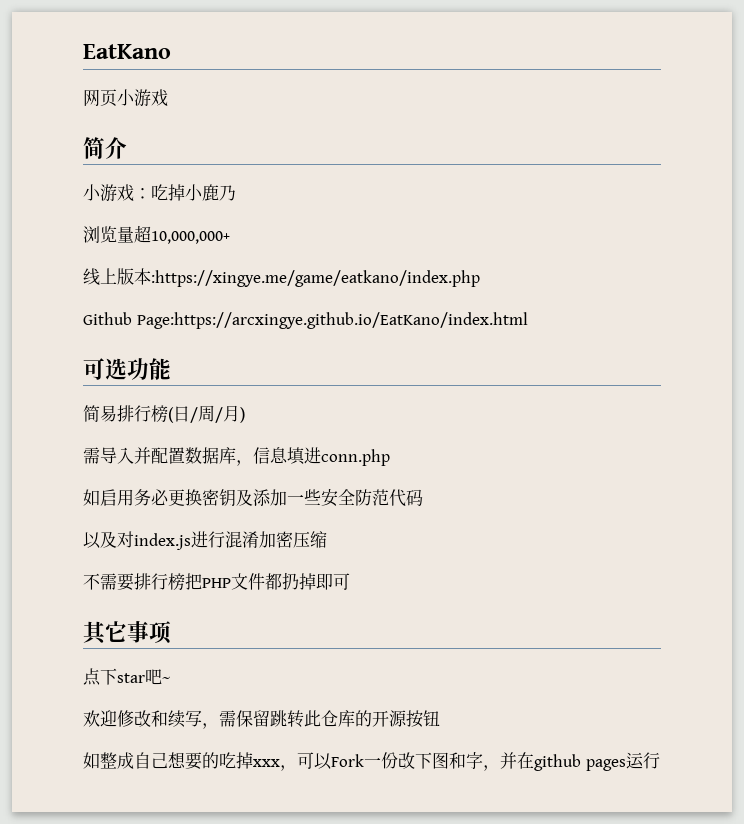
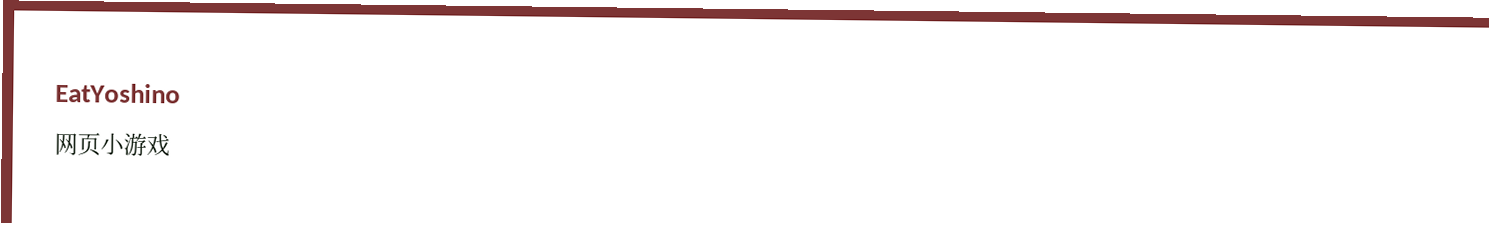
- EatKano
+ EatYoshino
- 简介
- 小游戏：吃掉小鹿乃
- 浏览量超10,000,000+
- 线上版本:https://xingye.me/game/eatkano/index.php
- Github Page:https://arcxingye.github.io/EatKano/index.html
- 可选功能
- 简易排行榜(日/周/月)
- 需导入并配置数据库，信息填进conn.php
- 如启用务必更换密钥及添加一些安全防范代码
- 以及对index.js进行混淆加密压缩
- 不需要排行榜把PHP文件都扔掉即可
- 其它事项
- 点下star吧~
- 欢迎修改和续写，需保留跳转此仓库的开源按钮
- 如整成自己想要的吃掉xxx，可以Fork一份改下图和字，并在github pages运行

